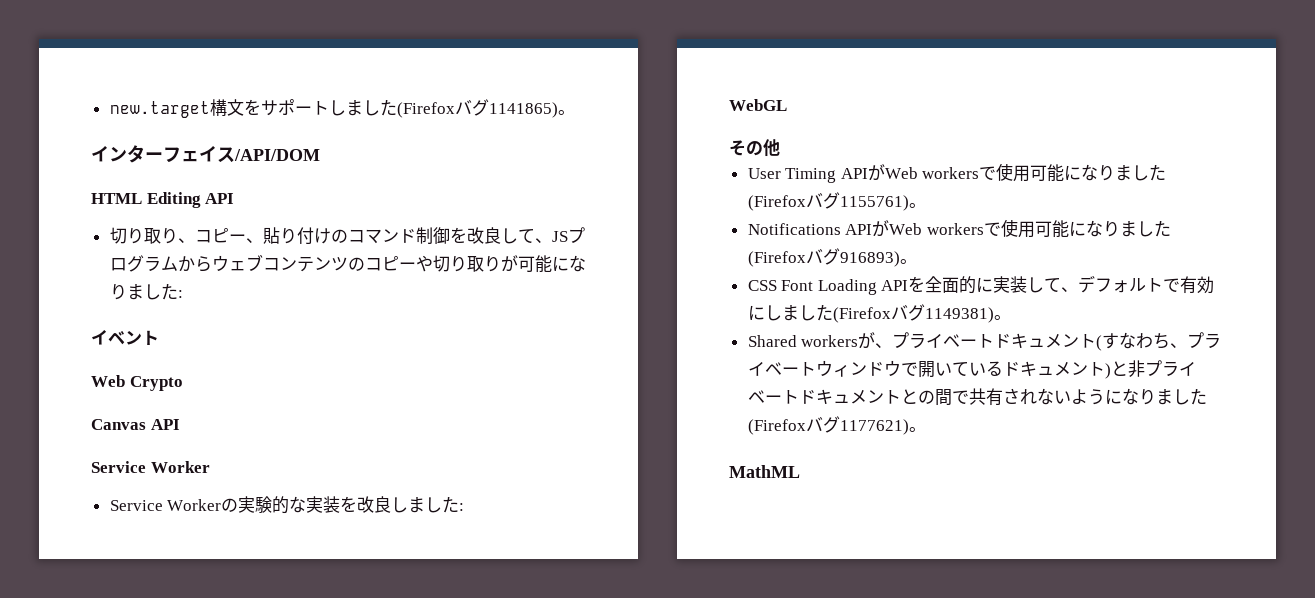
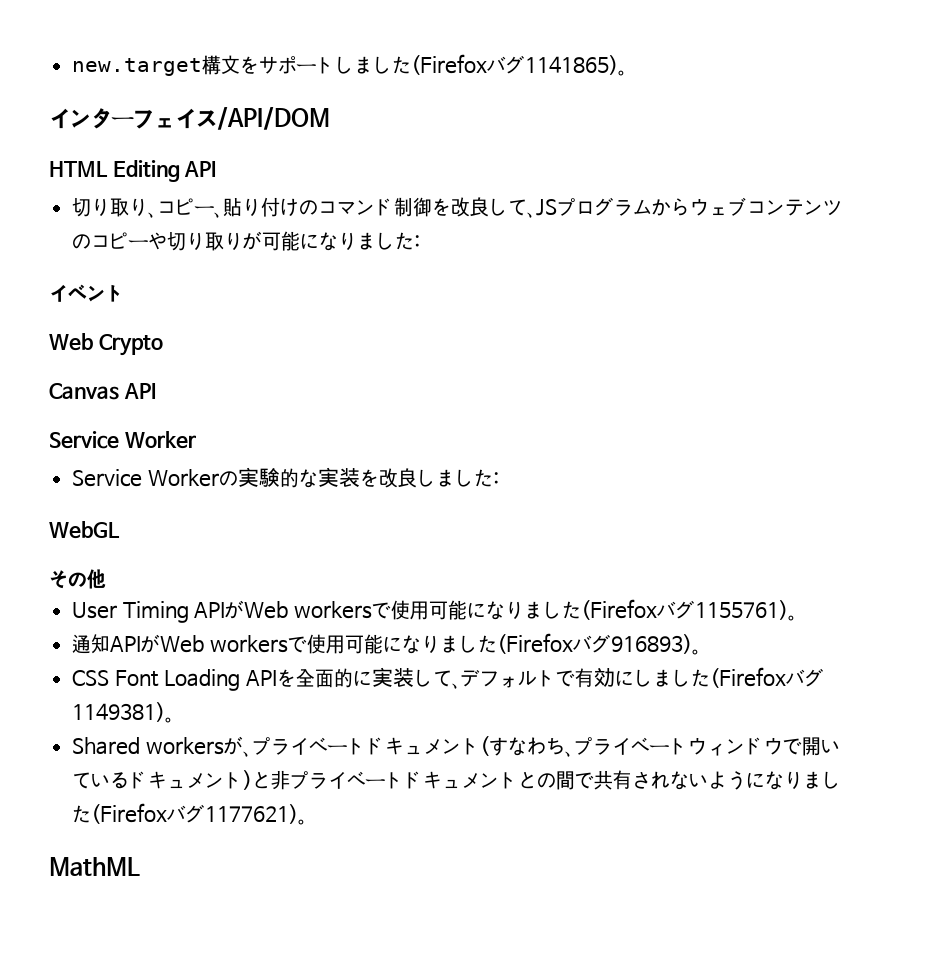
- Notifications APIがWeb workersで使用可能になりました(Firefoxバグ916893)。
+ 通知APIがWeb workersで使用可能になりました(Firefoxバグ916893)。

